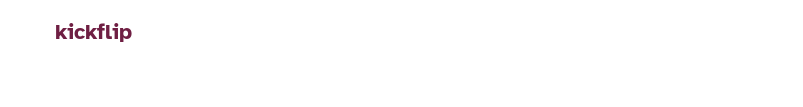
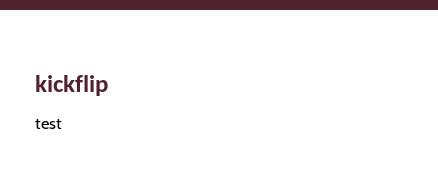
+ test

